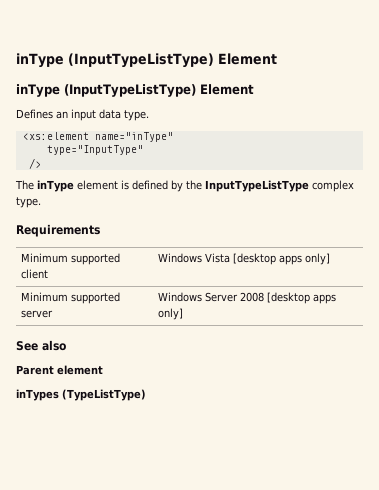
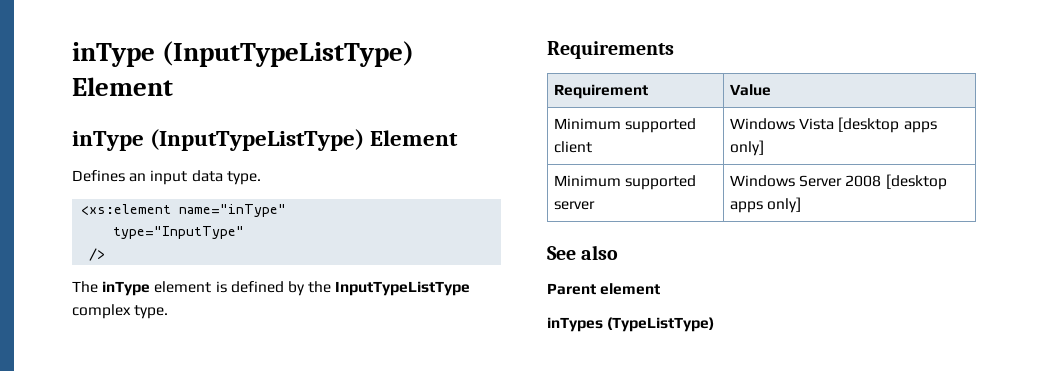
+ Requirement | Value

